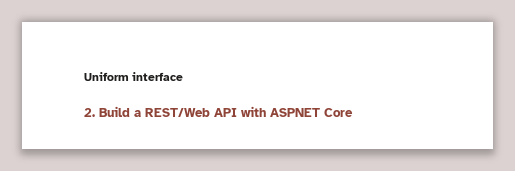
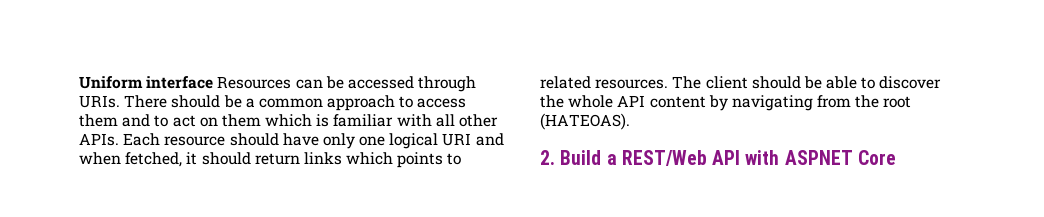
- Uniform interface
+ Uniform interface Resources can be accessed through URIs. There should be a common approach to access them and to act on them which is familiar with all other APIs. Each resource should have only one logical URI and when fetched, it should return links which points to related resources. The client should be able to discover the whole API content by navigating from the root (HATEOAS).

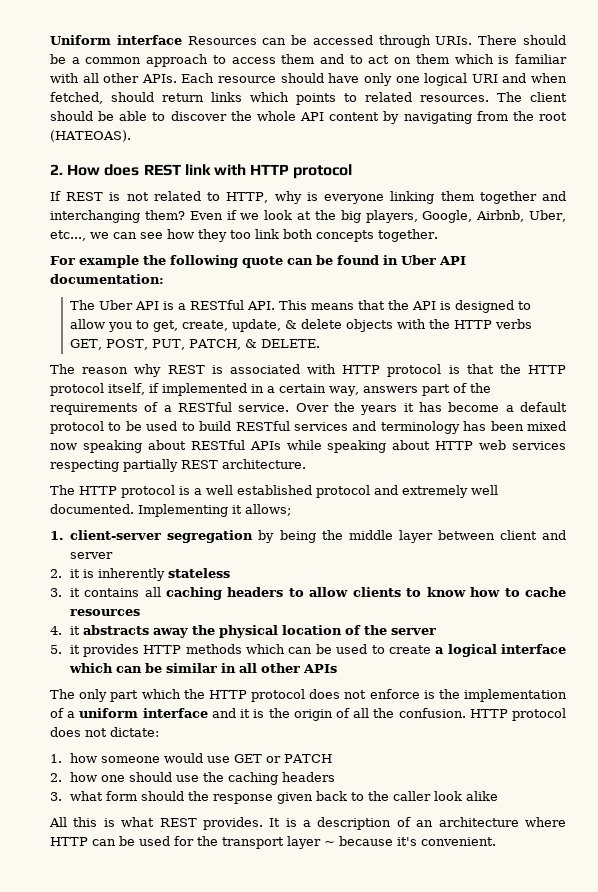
- Each resource should have only one logical URI and when fetched, it should return links which points to related resources.
+ Each resource should have only one logical URI and when fetched, should return links which points to related resources.
- 2. Build a REST/Web API with ASPNET Core
+ 2. How does REST link with HTTP protocol
+ If REST is not related to HTTP, why is everyone linking them together and interchanging them? Even if we look at the big players, Google, Airbnb, Uber, etc..., we can see how they too link both concepts together.
+ For example the following quote can be found in Uber API documentation:
+ The Uber API is a RESTful API. This means that the API is designed to allow you to get, create, update, & delete objects with the HTTP verbs GET, POST, PUT, PATCH, & DELETE.
+ The reason why REST is associated with HTTP protocol is that the HTTP protocol itself, if implemented in a certain way, answers part of the requirements of a RESTful service. Over the years it has become a default protocol to be used to build RESTful services and terminology has been mixed now speaking about RESTful APIs while speaking about HTTP web services respecting partially REST architecture.
+ The HTTP protocol is a well established protocol and extremely well documented. Implementing it allows;
+ 1. client-server segregation by being the middle layer between client and server
+ 2. it is inherently stateless
+ 3. it contains all caching headers to allow clients to know how to cache resources
+ 4. it abstracts away the physical location of the server
+ 5. it provides HTTP methods which can be used to create a logical interface which can be similar in all other APIs
+ The only part which the HTTP protocol does not enforce is the implementation of a uniform interface and it is the origin of all the confusion. HTTP protocol does not dictate:
+ 1. how someone would use GET or PATCH
+ 2. how one should use the caching headers
+ 3. what form should the response given back to the caller look alike
+ All this is what REST provides. It is a description of an architecture where HTTP can be used for the transport layer ~ because it's convenient.

